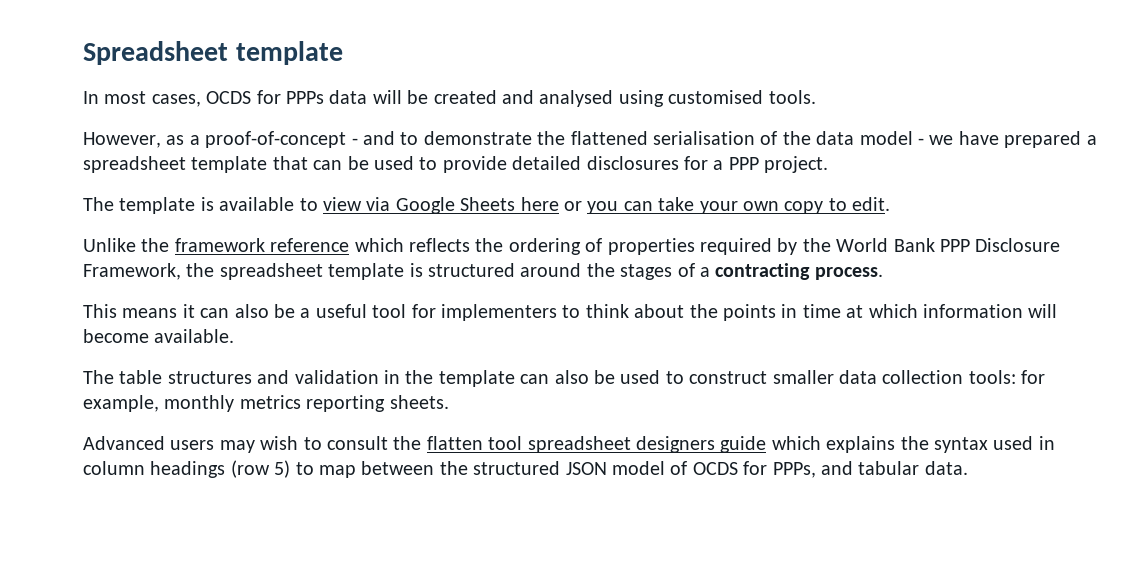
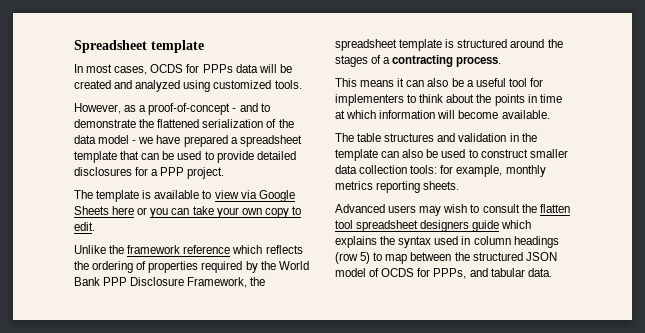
- In most cases, OCDS for PPPs data will be created and analysed using customised tools.
+ In most cases, OCDS for PPPs data will be created and analyzed using customized tools.
- However, as a proof-of-concept - and to demonstrate the flattened serialisation of the data model - we have prepared a spreadsheet template that can be used to provide detailed disclosures for a PPP project.
+ However, as a proof-of-concept - and to demonstrate the flattened serialization of the data model - we have prepared a spreadsheet template that can be used to provide detailed disclosures for a PPP project.

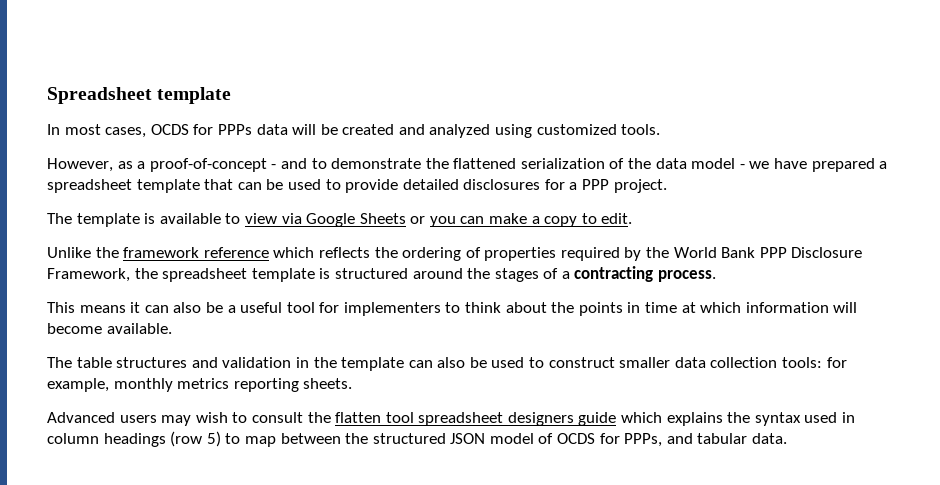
- The template is available to view via Google Sheets here or you can take your own copy to edit.
+ The template is available to view via Google Sheets or you can make a copy to edit.

